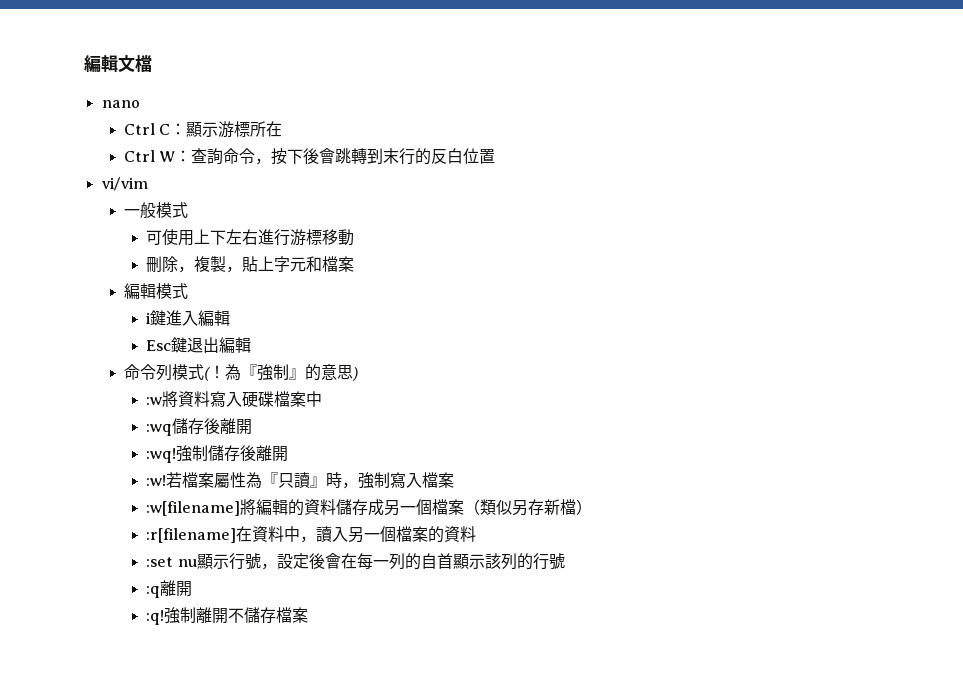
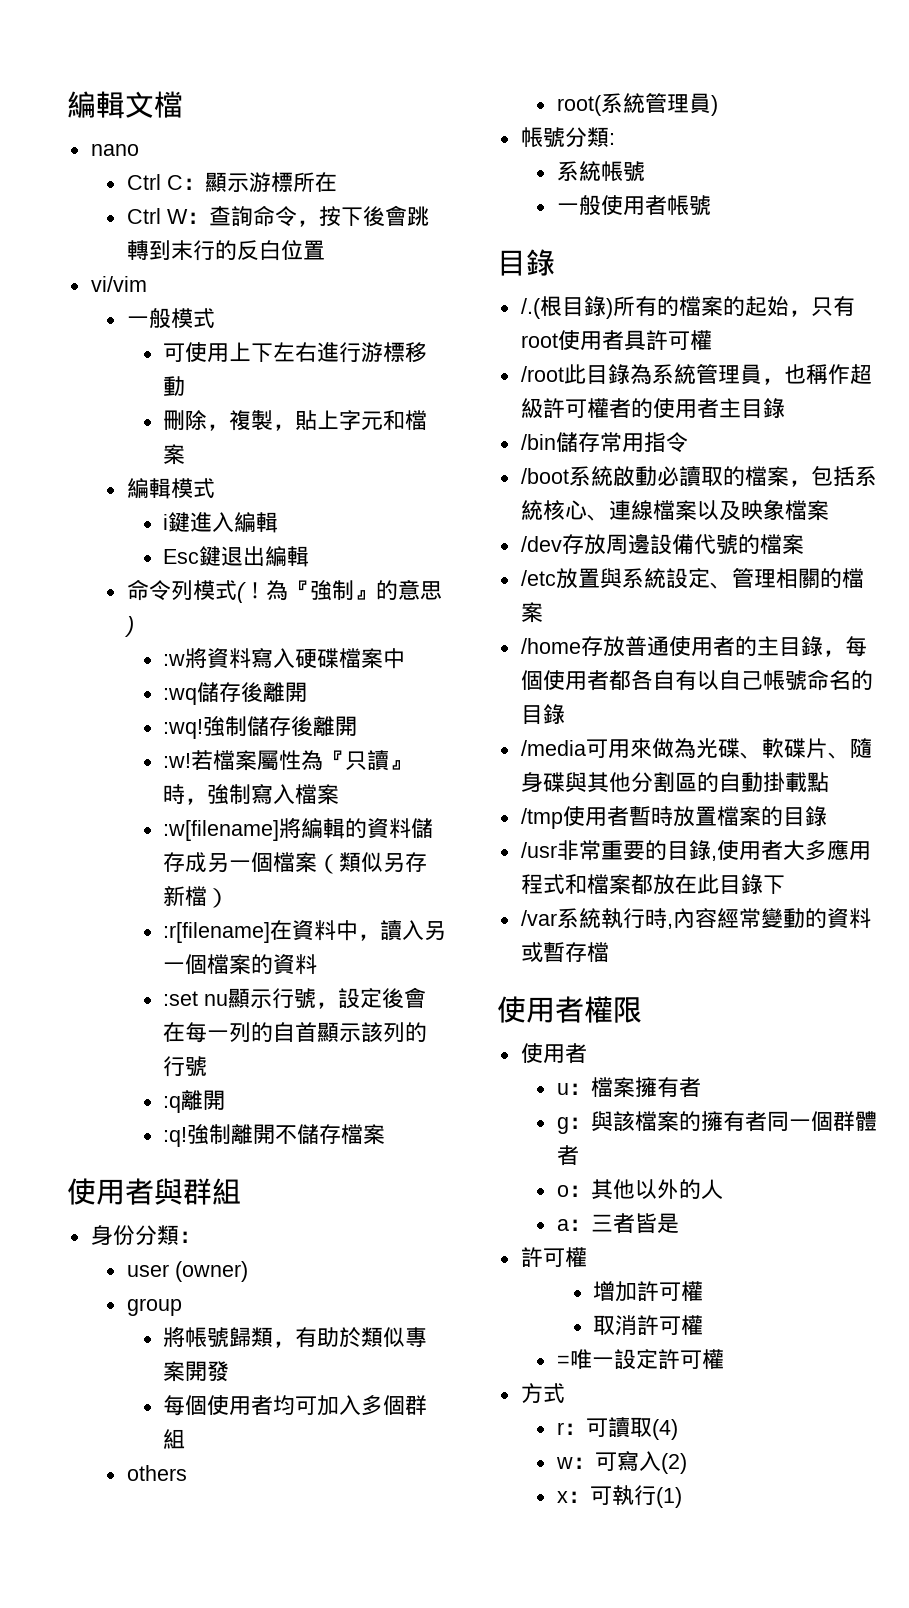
+ 使用者與群組
+ 身份分類：
+ user (owner)
+ group
+ 將帳號歸類，有助於類似專案開發
+ 每個使用者均可加入多個群組
+ others
+ root(系統管理員)
+ 帳號分類:
+ 系統帳號
+ 一般使用者帳號
+ 目錄
+ /.(根目錄)所有的檔案的起始，只有root使用者具許可權
+ /root此目錄為系統管理員，也稱作超級許可權者的使用者主目錄
+ /bin儲存常用指令
+ /boot系統啟動必讀取的檔案，包括系統核心、連線檔案以及映象檔案
+ /dev存放周邊設備代號的檔案
+ /etc放置與系統設定、管理相關的檔案
+ /home存放普通使用者的主目錄，每個使用者都各自有以自己帳號命名的目錄
+ /media可用來做為光碟、軟碟片、隨身碟與其他分割區的自動掛載點
+ /tmp使用者暫時放置檔案的目錄
+ /usr非常重要的目錄,使用者大多應用程式和檔案都放在此目錄下
+ /var系統執行時,內容經常變動的資料或暫存檔
+ 使用者權限
+ 使用者
+ u：檔案擁有者
+ g：與該檔案的擁有者同一個群體者
+ o：其他以外的人
+ a：三者皆是
+ 許可權
+ 增加許可權
+ 取消許可權
+ =唯一設定許可權
+ 方式
+ r：可讀取(4)
+ w：可寫入(2)
+ x：可執行(1)

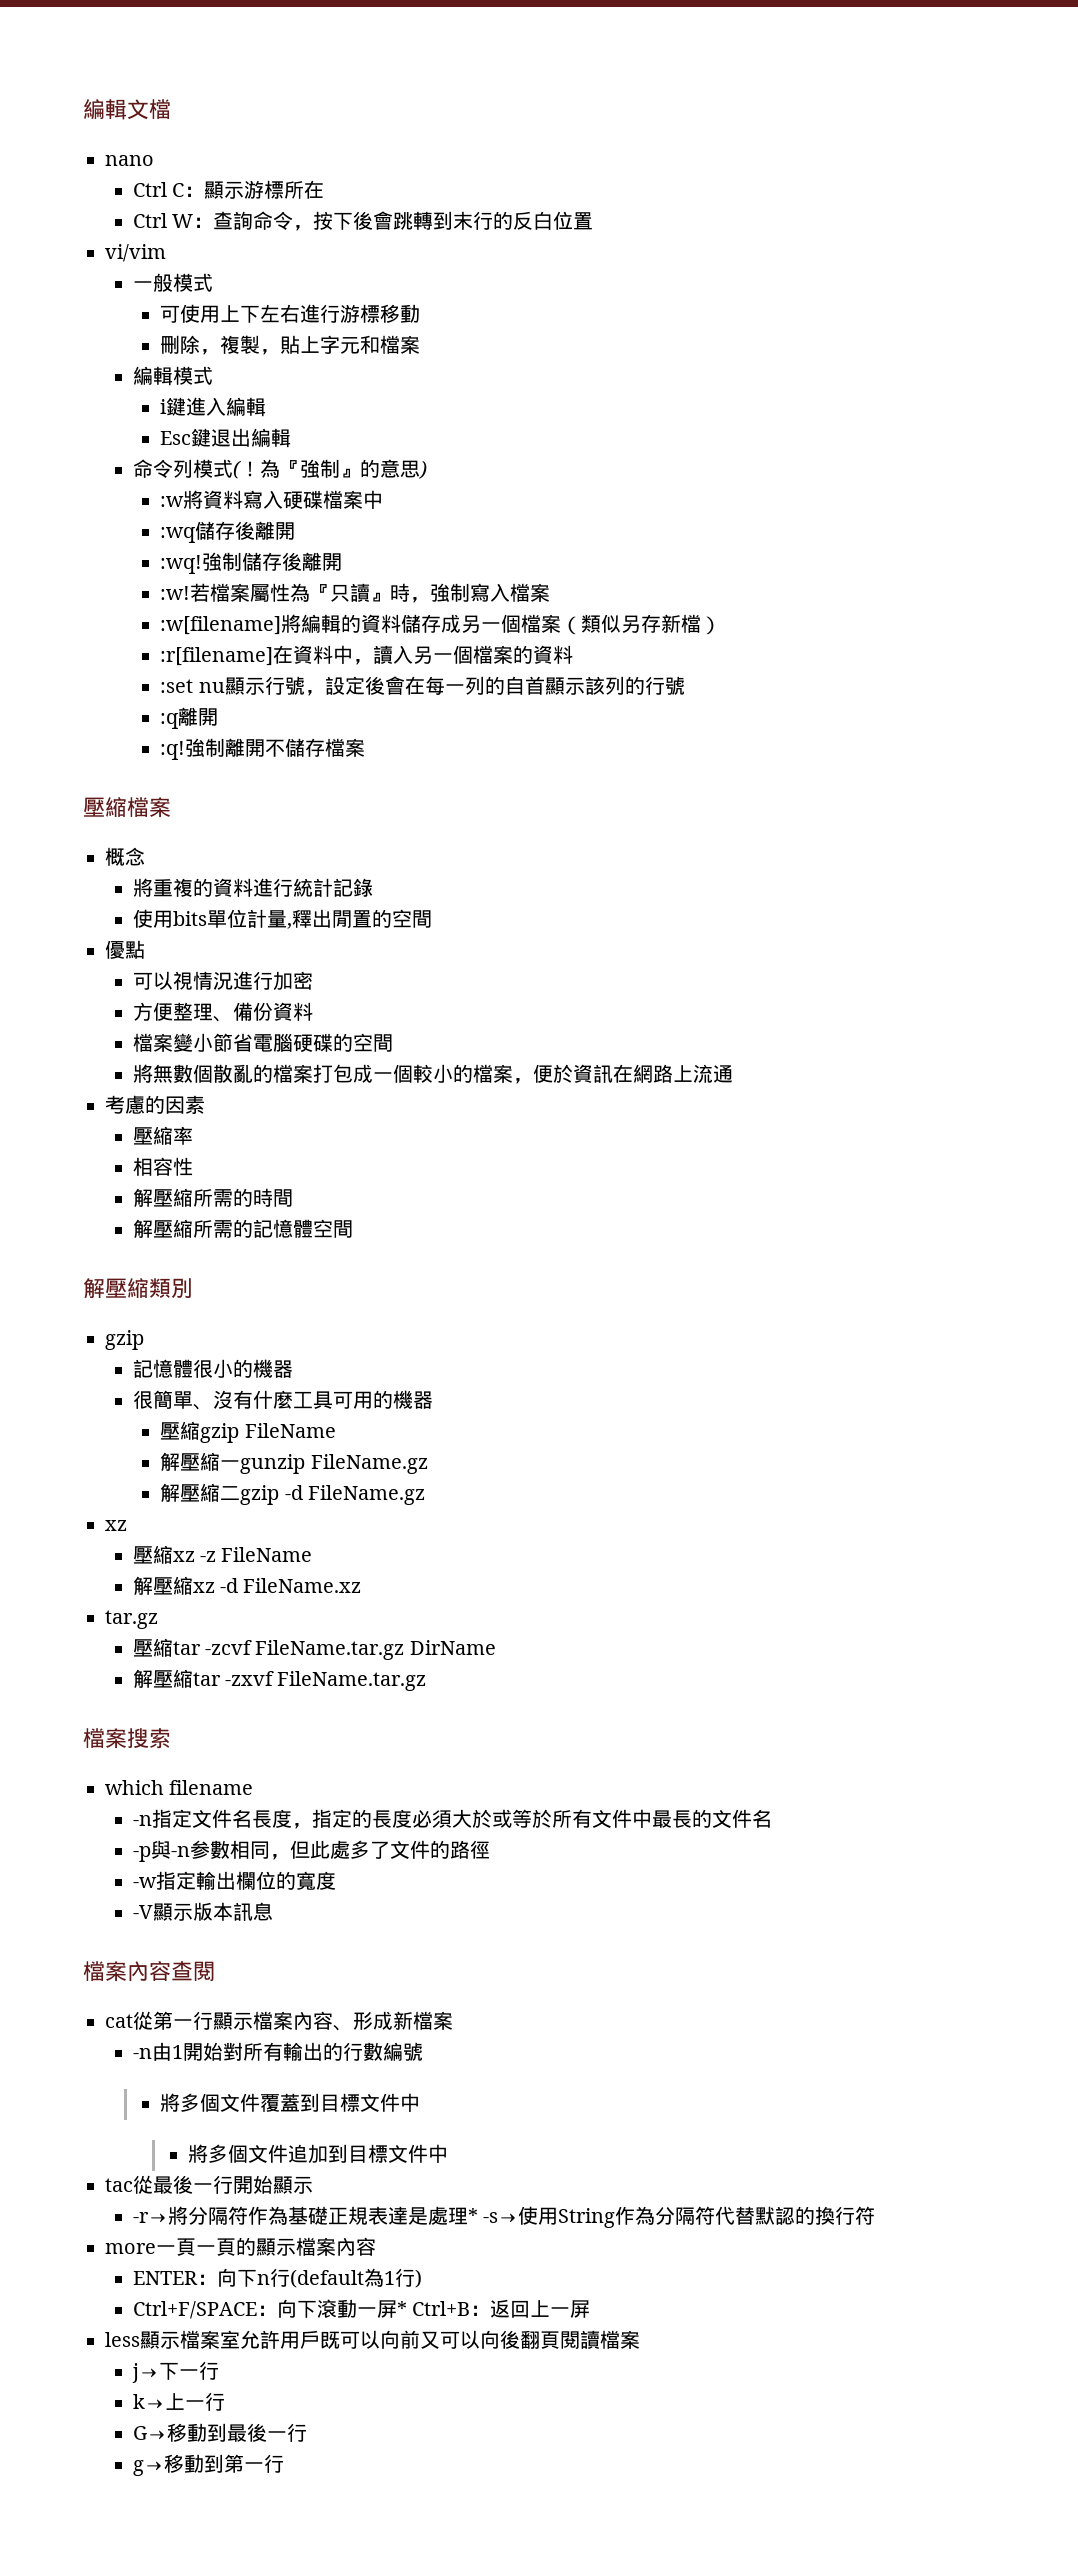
- 使用者與群組
- 身份分類：
- user (owner)
- group
- 將帳號歸類，有助於類似專案開發
- 每個使用者均可加入多個群組
- others
- root(系統管理員)
- 帳號分類:
- 系統帳號
- 一般使用者帳號
- 目錄
- /.(根目錄)所有的檔案的起始，只有root使用者具許可權
- /root此目錄為系統管理員，也稱作超級許可權者的使用者主目錄
- /bin儲存常用指令
- /boot系統啟動必讀取的檔案，包括系統核心、連線檔案以及映象檔案
- /dev存放周邊設備代號的檔案
- /etc放置與系統設定、管理相關的檔案
- /home存放普通使用者的主目錄，每個使用者都各自有以自己帳號命名的目錄
- /media可用來做為光碟、軟碟片、隨身碟與其他分割區的自動掛載點
- /tmp使用者暫時放置檔案的目錄
- /usr非常重要的目錄,使用者大多應用程式和檔案都放在此目錄下
- /var系統執行時,內容經常變動的資料或暫存檔
- 使用者權限
- 使用者
- u：檔案擁有者
- g：與該檔案的擁有者同一個群體者
- o：其他以外的人
- a：三者皆是
- 許可權
- 增加許可權
- 取消許可權
- =唯一設定許可權
- 方式
- r：可讀取(4)
- w：可寫入(2)
- x：可執行(1)
+ 壓縮檔案
+ 概念
+ 將重複的資料進行統計記錄
+ 使用bits單位計量,釋出閒置的空間
+ 優點
+ 可以視情況進行加密
+ 方便整理、備份資料
+ 檔案變小節省電腦硬碟的空間
+ 將無數個散亂的檔案打包成一個較小的檔案，便於資訊在網路上流通
+ 考慮的因素
+ 壓縮率
+ 相容性
+ 解壓縮所需的時間
+ 解壓縮所需的記憶體空間
+ 解壓縮類別
+ gzip
+ 記憶體很小的機器
+ 很簡單、沒有什麼工具可用的機器
+ 壓縮gzip FileName
+ 解壓縮一gunzip FileName.gz
+ 解壓縮二gzip -d FileName.gz
+ xz
+ 壓縮xz -z FileName
+ 解壓縮xz -d FileName.xz
+ tar.gz
+ 壓縮tar -zcvf FileName.tar.gz DirName
+ 解壓縮tar -zxvf FileName.tar.gz
+ 檔案搜索
+ which filename
+ -n指定文件名長度，指定的長度必須大於或等於所有文件中最長的文件名
+ -p與-n参數相同，但此處多了文件的路徑
+ -w指定輸出欄位的寬度
+ -V顯示版本訊息
+ 檔案內容查閱
+ cat從第一行顯示檔案內容、形成新檔案
+ -n由1開始對所有輸出的行數編號
+ 將多個文件覆蓋到目標文件中
+ 將多個文件追加到目標文件中
+ tac從最後一行開始顯示
+ -r→將分隔符作為基礎正規表達是處理* -s→使用String作為分隔符代替默認的換行符
+ more一頁一頁的顯示檔案內容
+ ENTER：向下n行(default為1行)
+ Ctrl+F/SPACE：向下滾動一屏* Ctrl+B：返回上一屏
+ less顯示檔案室允許用戶既可以向前又可以向後翻頁閱讀檔案
+ j→下一行
+ k→上一行
+ G→移動到最後一行
+ g→移動到第一行

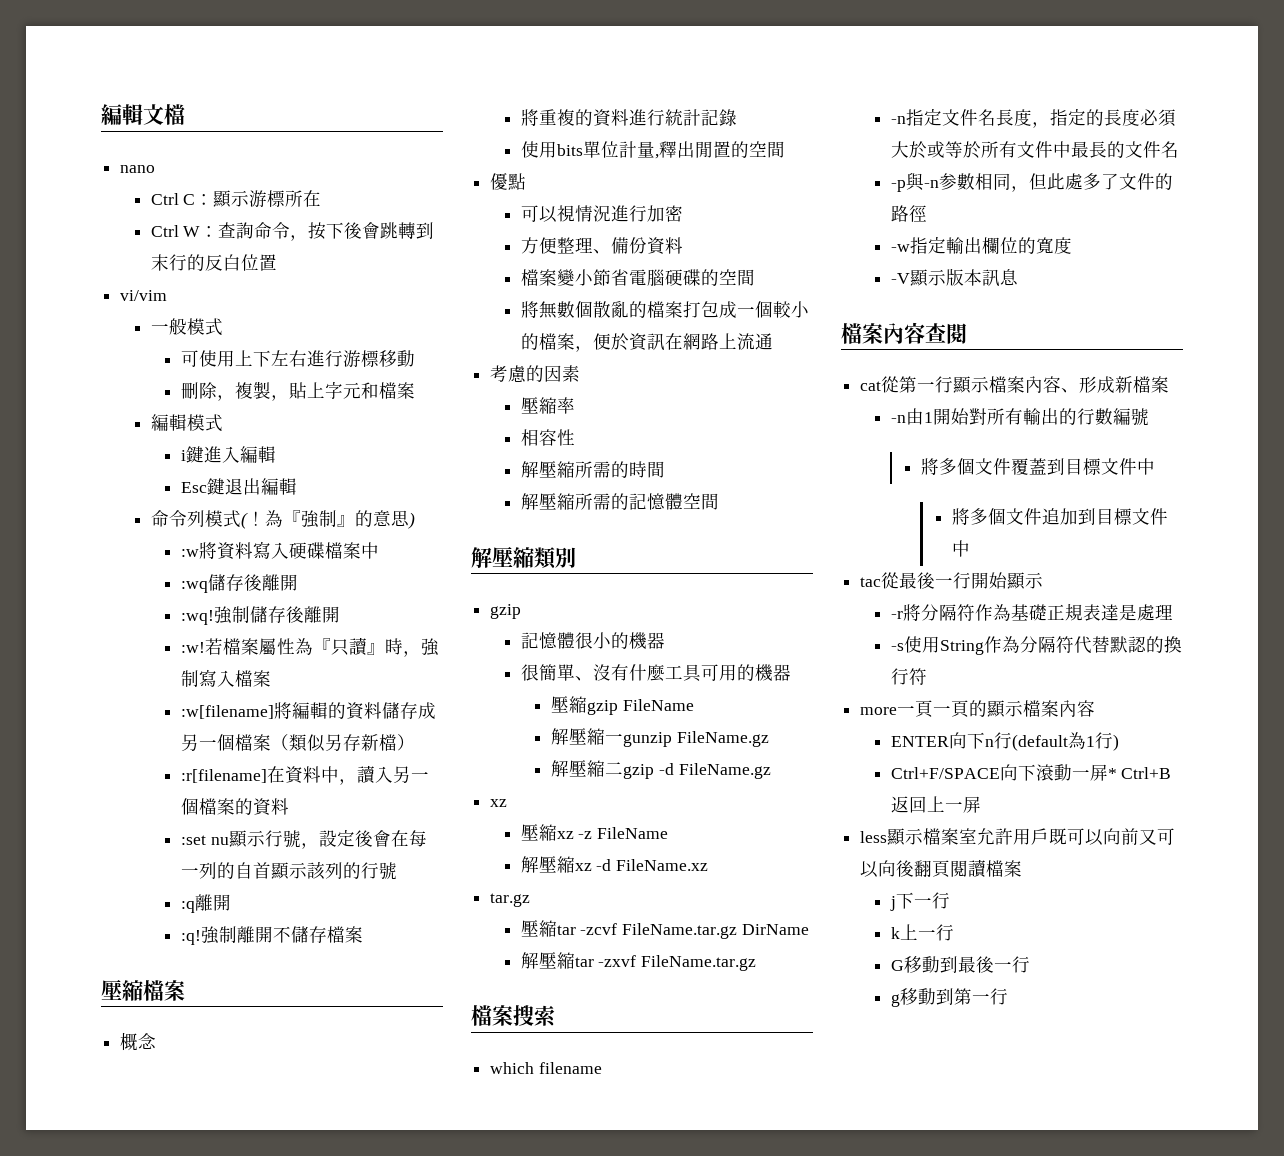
- -r→將分隔符作為基礎正規表達是處理* -s→使用String作為分隔符代替默認的換行符
+ -r將分隔符作為基礎正規表達是處理
+ -s使用String作為分隔符代替默認的換行符
- ENTER：向下n行(default為1行)
+ ENTER向下n行(default為1行)
- Ctrl+F/SPACE：向下滾動一屏* Ctrl+B：返回上一屏
+ Ctrl+F/SPACE向下滾動一屏* Ctrl+B返回上一屏
- j→下一行
+ j下一行
- k→上一行
+ k上一行
- G→移動到最後一行
+ G移動到最後一行
- g→移動到第一行
+ g移動到第一行

